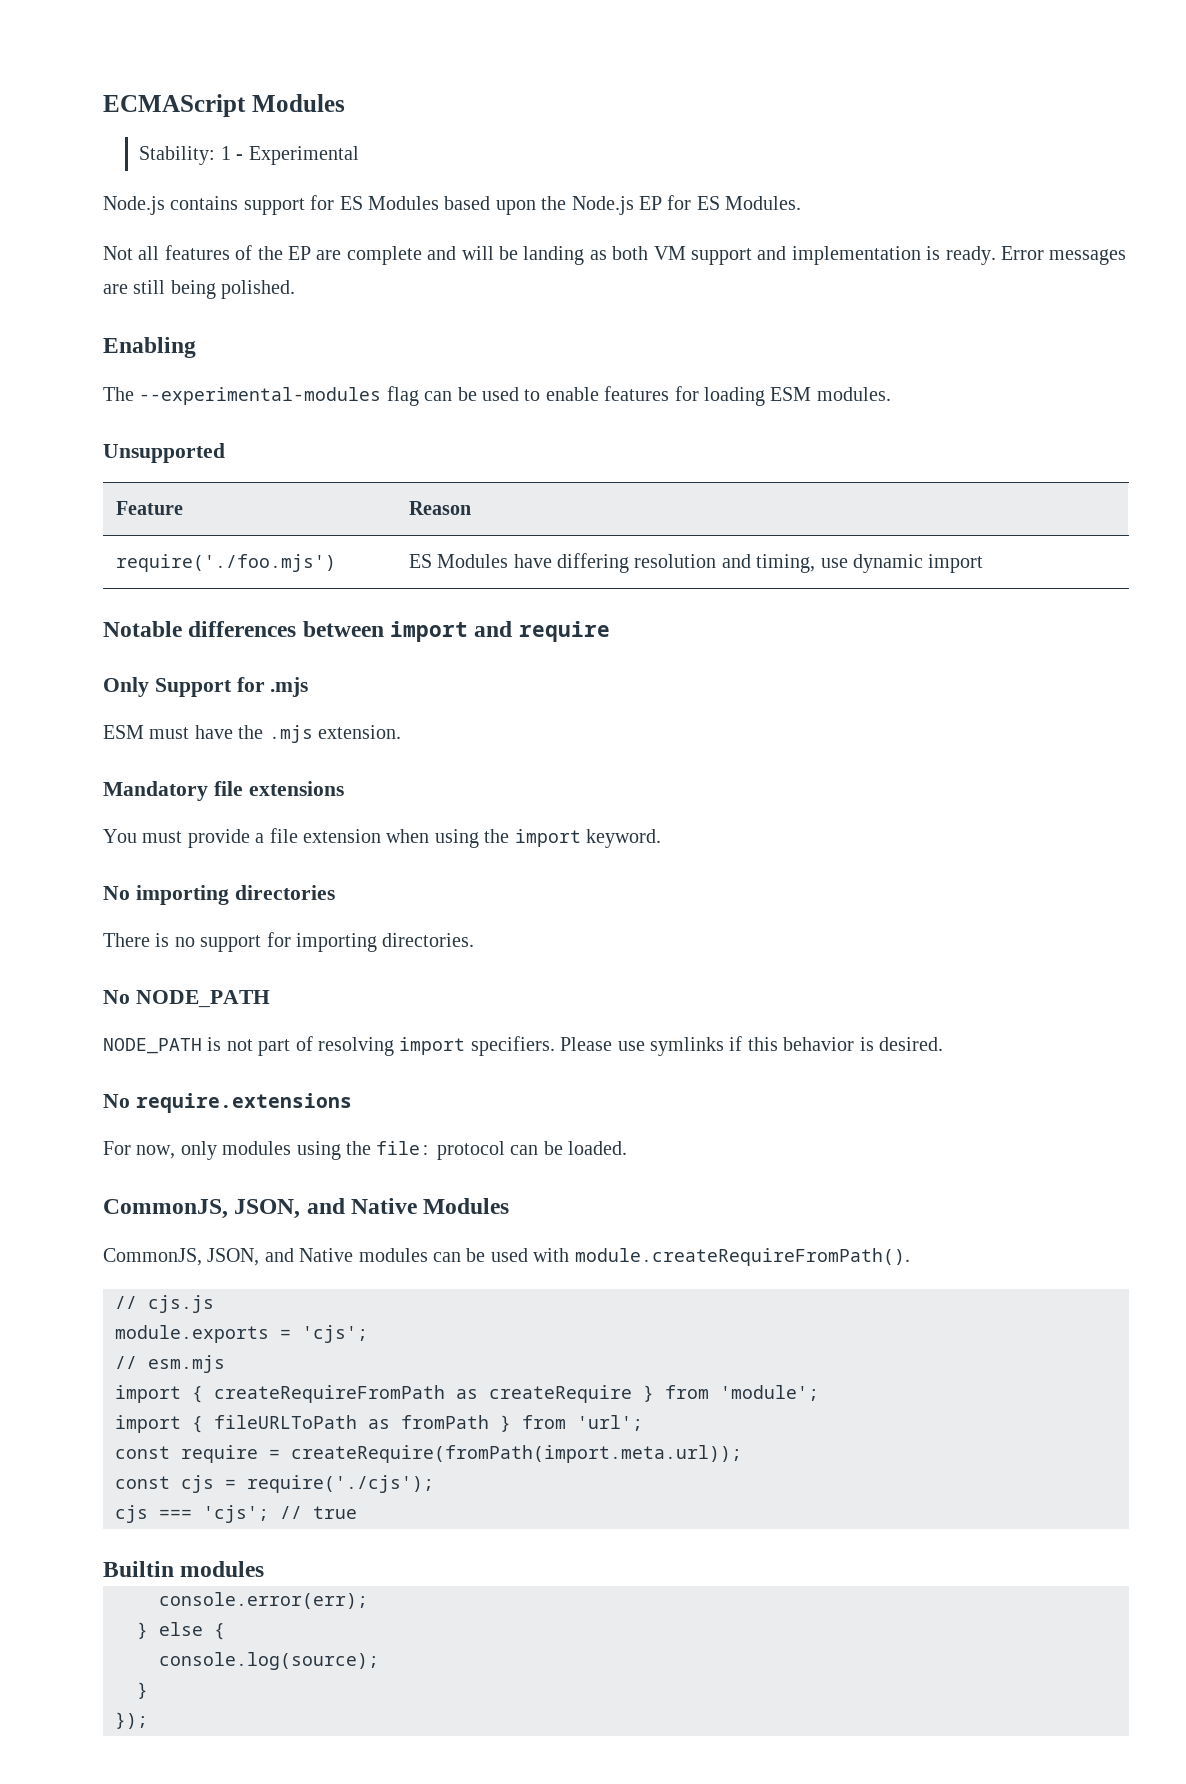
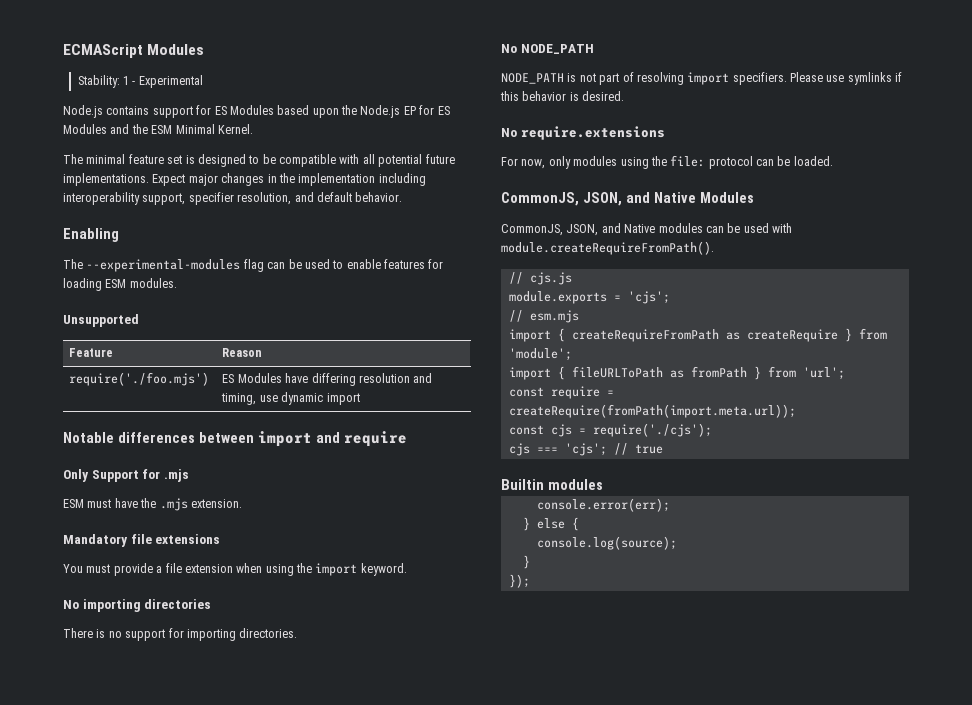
- Node.js contains support for ES Modules based upon the Node.js EP for ES Modules.
- Not all features of the EP are complete and will be landing as both VM support and implementation is ready. Error messages are still being polished.
+ Node.js contains support for ES Modules based upon the Node.js EP for ES Modules and the ESM Minimal Kernel.
+ The minimal feature set is designed to be compatible with all potential future implementations. Expect major changes in the implementation including interoperability support, specifier resolution, and default behavior.

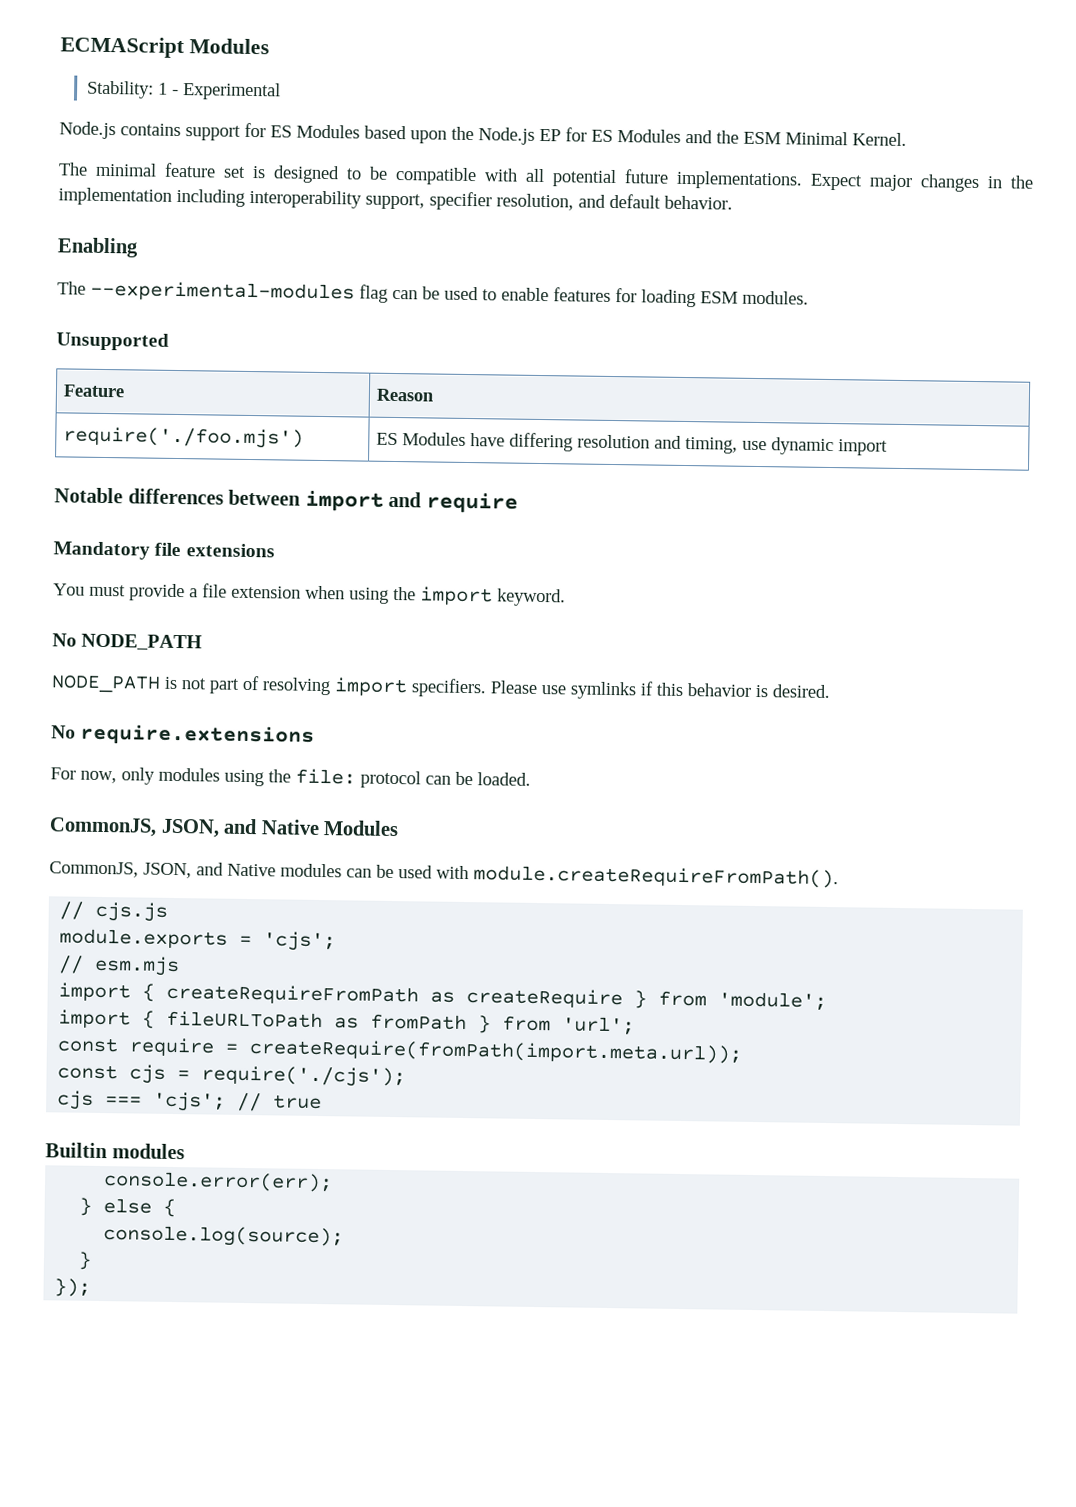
- Only Support for .mjs
- ESM must have the .mjs extension.
- No importing directories
- There is no support for importing directories.

